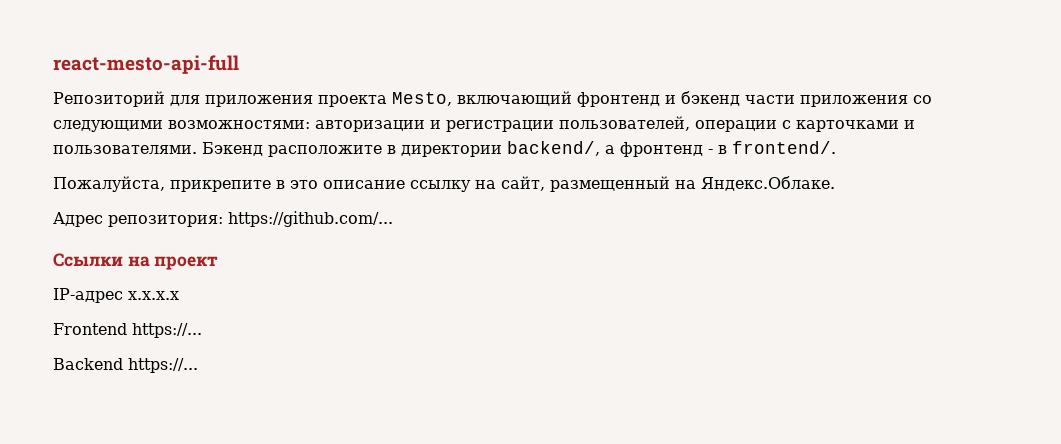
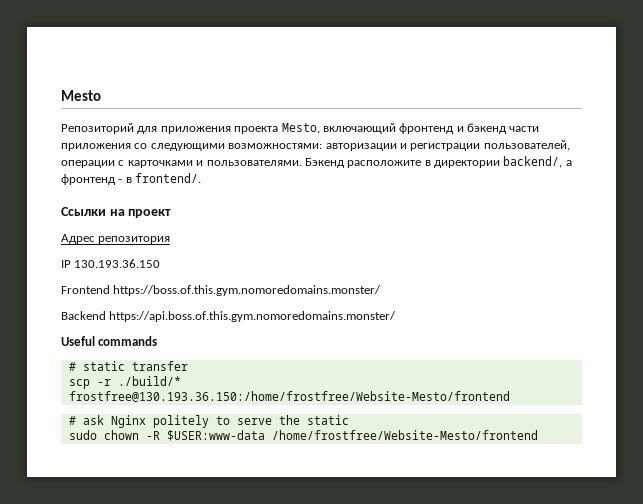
- react-mesto-api-full
+ Mesto
- Пожалуйста, прикрепите в это описание ссылку на сайт, размещенный на Яндекс.Облаке.
- Адрес репозитория: https://github.com/...
- IP-адрес x.x.x.x
+ Адрес репозитория
+ IP 130.193.36.150
- Frontend https://...
+ Frontend https://boss.of.this.gym.nomoredomains.monster/
- Backend https://...
+ Backend https://api.boss.of.this.gym.nomoredomains.monster/
+ Useful commands
+ # static transfer
+ scp -r ./build/* frostfree@130.193.36.150:/home/frostfree/Website-Mesto/frontend
+ # ask Nginx politely to serve the static
+ sudo chown -R $USER:www-data /home/frostfree/Website-Mesto/frontend

